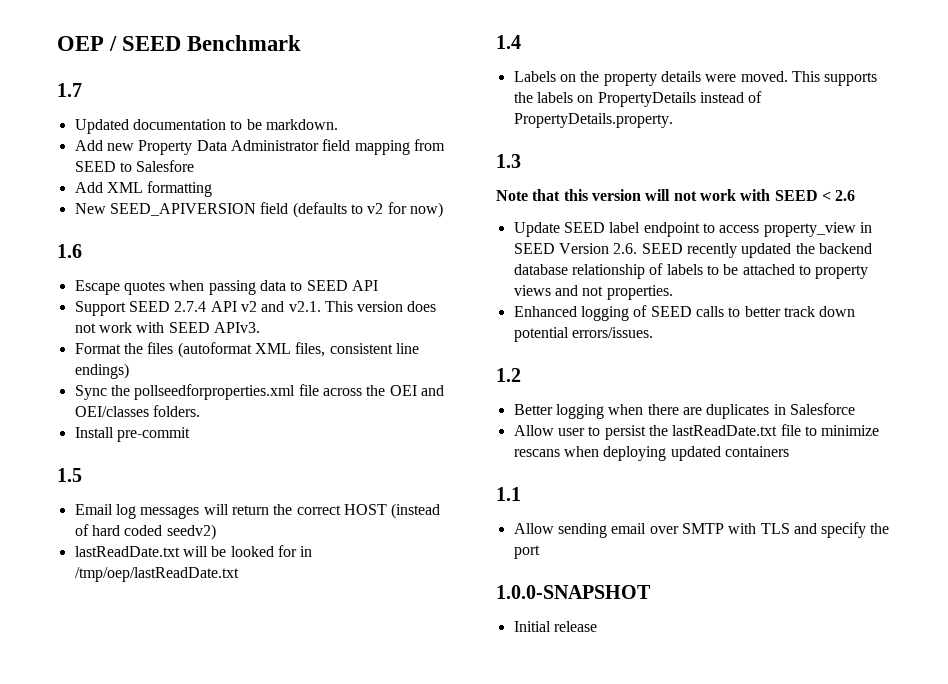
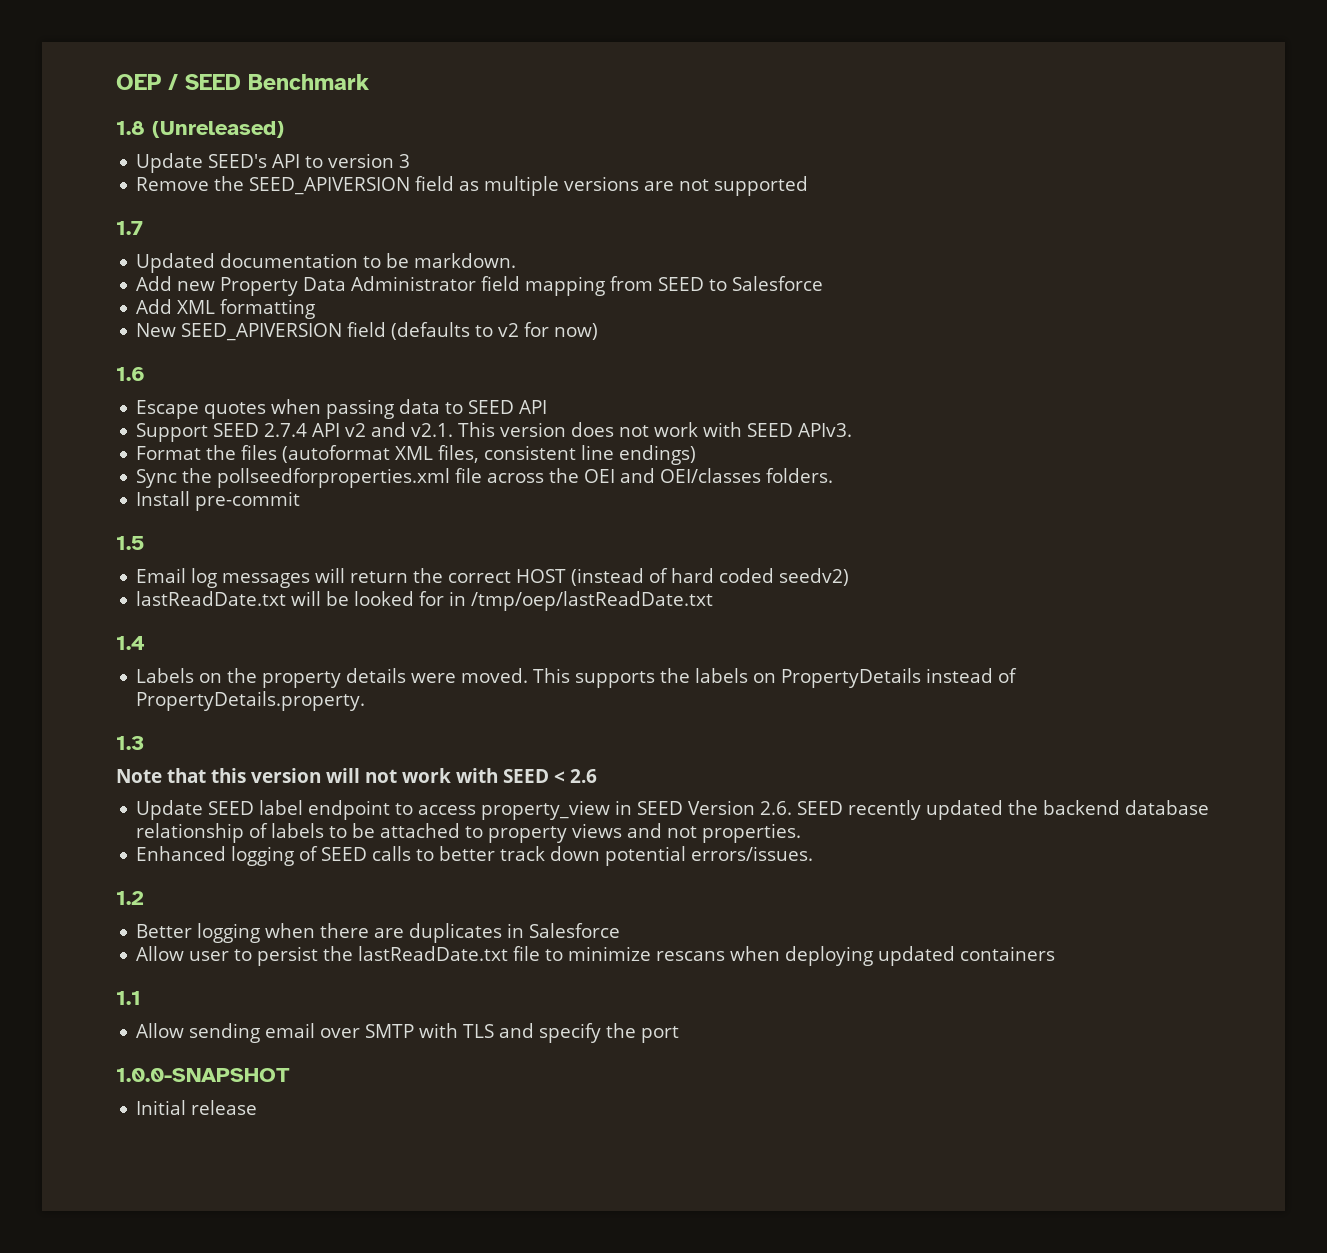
+ 1.8 (Unreleased)
+ Update SEED's API to version 3
+ Remove the SEED_APIVERSION field as multiple versions are not supported
- Add new Property Data Administrator field mapping from SEED to Salesfore
+ Add new Property Data Administrator field mapping from SEED to Salesforce

